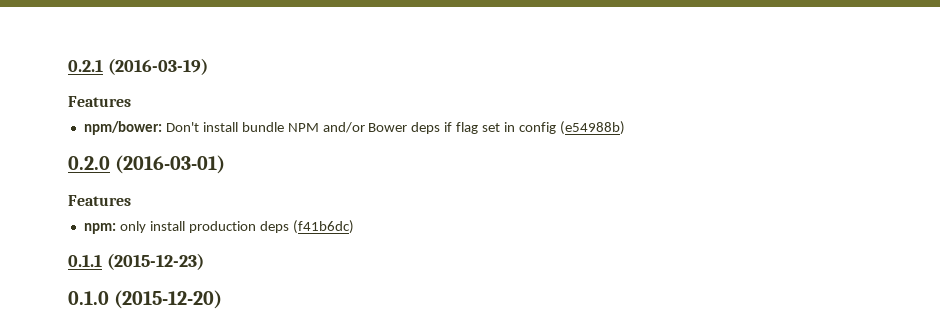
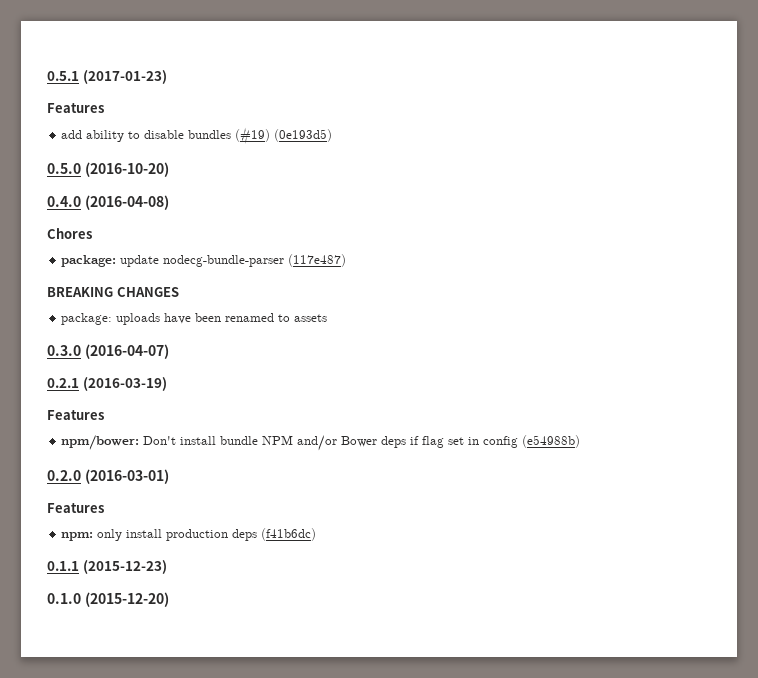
+ 0.5.1 (2017-01-23)
+ Features
+ add ability to disable bundles (#19) (0e193d5)
+ 0.5.0 (2016-10-20)
+ 0.4.0 (2016-04-08)
+ Chores
+ package: update nodecg-bundle-parser (117e487)
+ BREAKING CHANGES
+ package: uploads have been renamed to assets
+ 0.3.0 (2016-04-07)

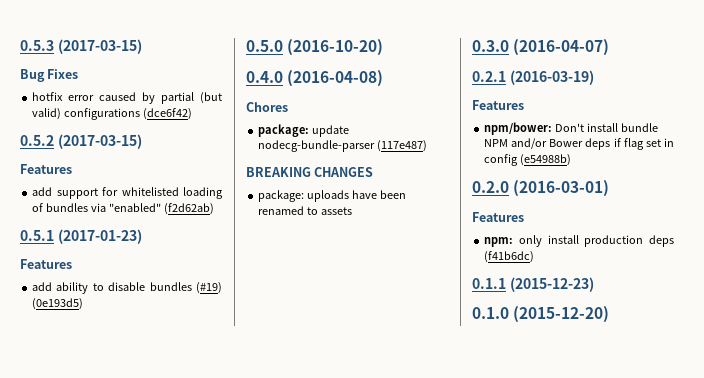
+ 0.5.3 (2017-03-15)
+ Bug Fixes
+ hotfix error caused by partial (but valid) configurations (dce6f42)
+ 0.5.2 (2017-03-15)
+ Features
+ add support for whitelisted loading of bundles via "enabled" (f2d62ab)

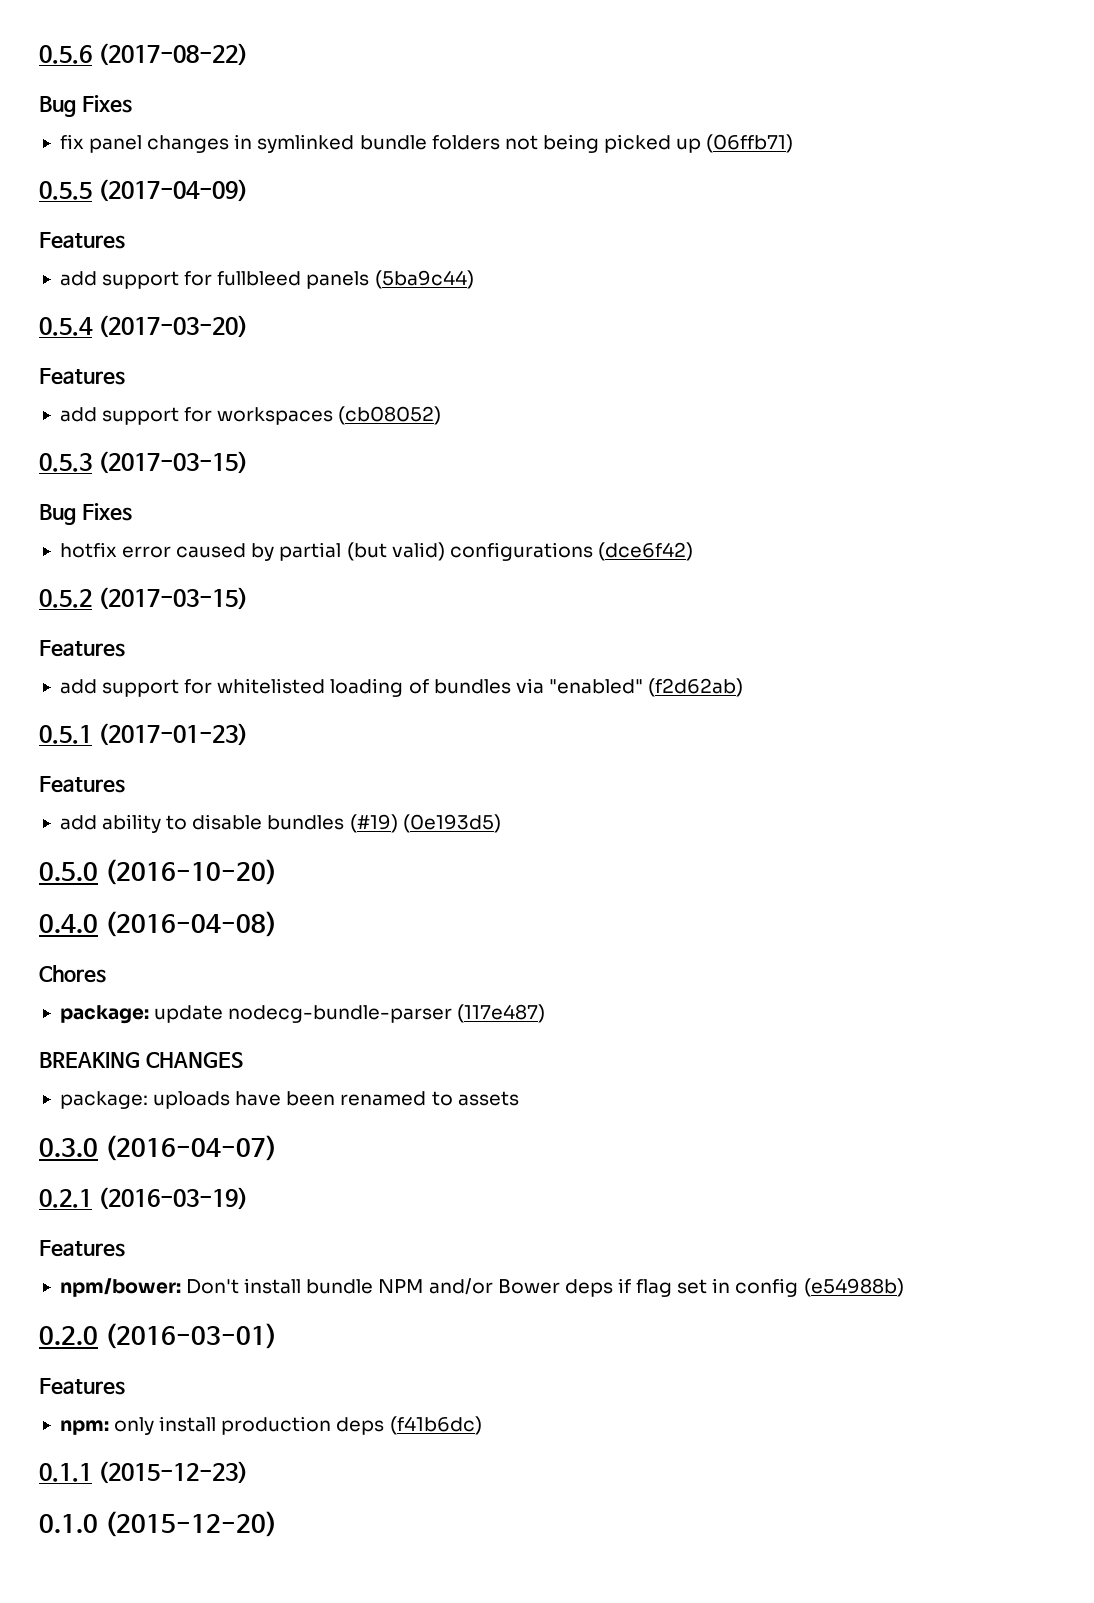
+ 0.5.6 (2017-08-22)
+ Bug Fixes
+ fix panel changes in symlinked bundle folders not being picked up (06ffb71)
+ 0.5.5 (2017-04-09)
+ Features
+ add support for fullbleed panels (5ba9c44)
+ 0.5.4 (2017-03-20)
+ Features
+ add support for workspaces (cb08052)

